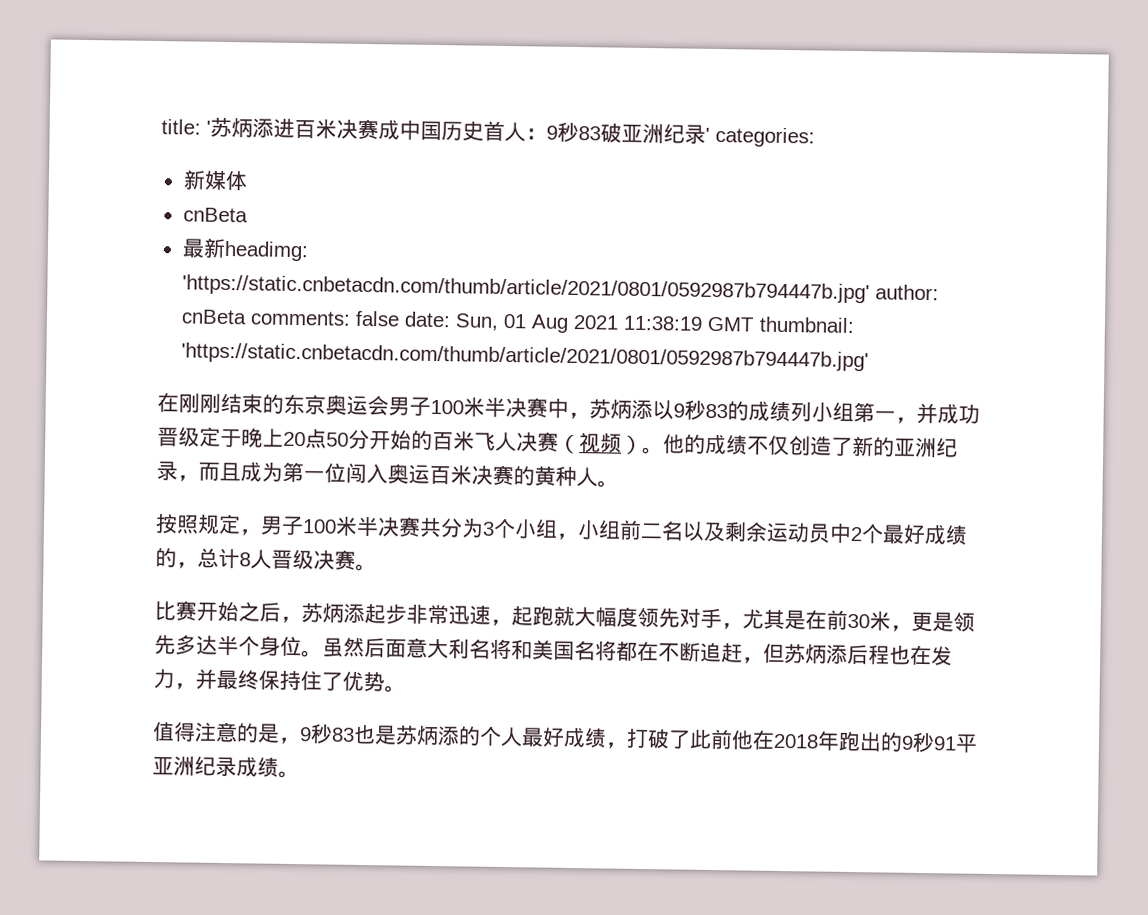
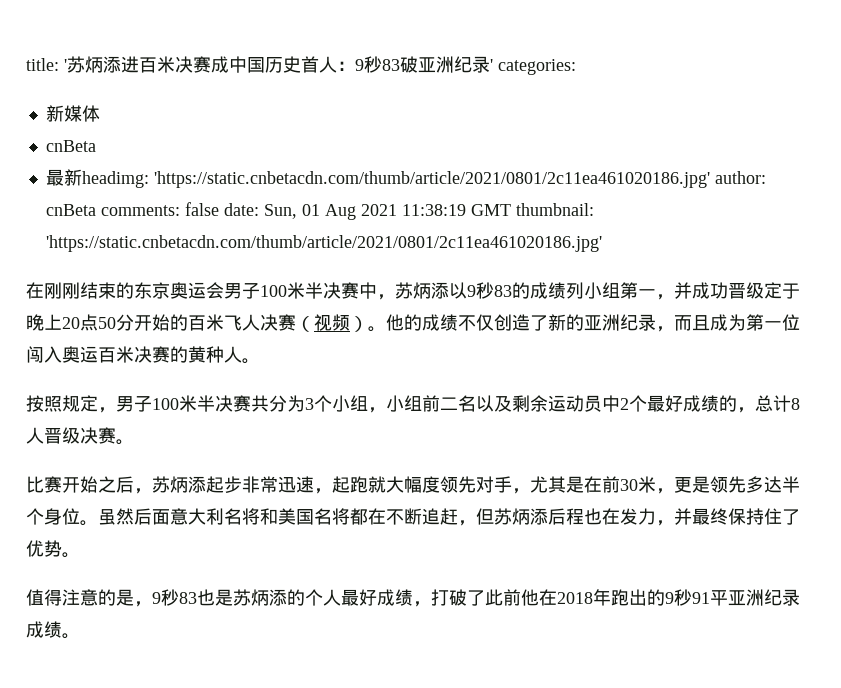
- 最新headimg: 'https://static.cnbetacdn.com/thumb/article/2021/0801/0592987b794447b.jpg' author: cnBeta comments: false date: Sun, 01 Aug 2021 11:38:19 GMT thumbnail: 'https://static.cnbetacdn.com/thumb/article/2021/0801/0592987b794447b.jpg'
+ 最新headimg: 'https://static.cnbetacdn.com/thumb/article/2021/0801/2c11ea461020186.jpg' author: cnBeta comments: false date: Sun, 01 Aug 2021 11:38:19 GMT thumbnail: 'https://static.cnbetacdn.com/thumb/article/2021/0801/2c11ea461020186.jpg'

